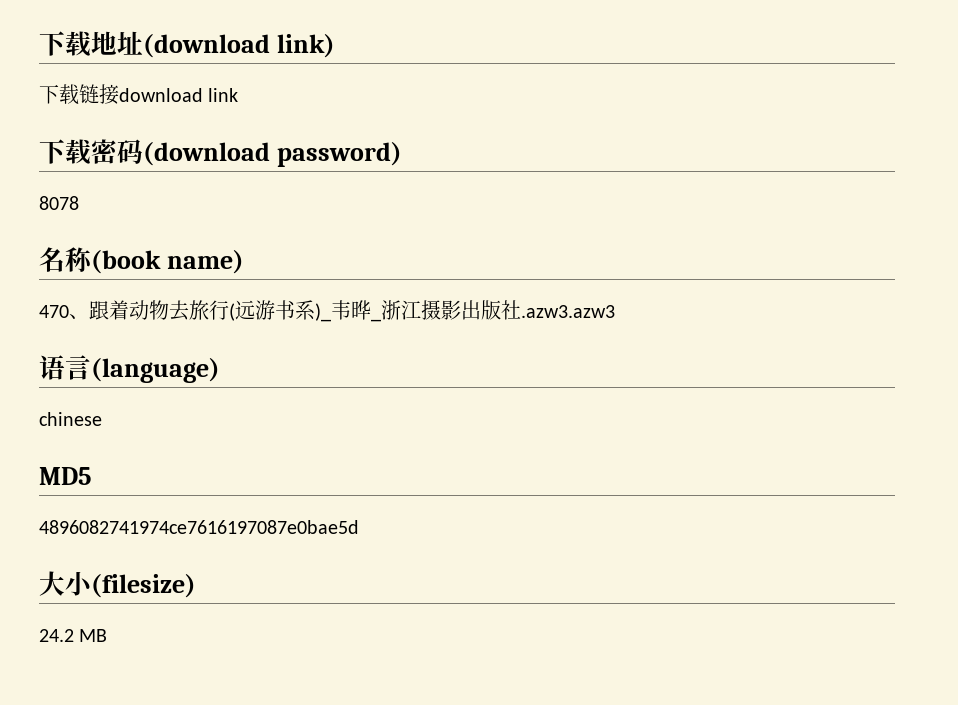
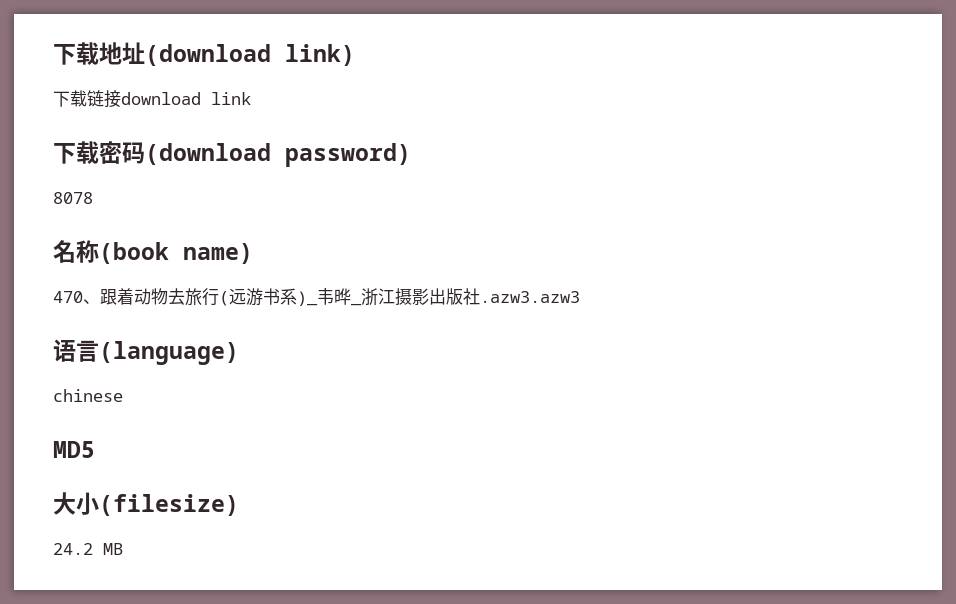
- 4896082741974ce7616197087e0bae5d

